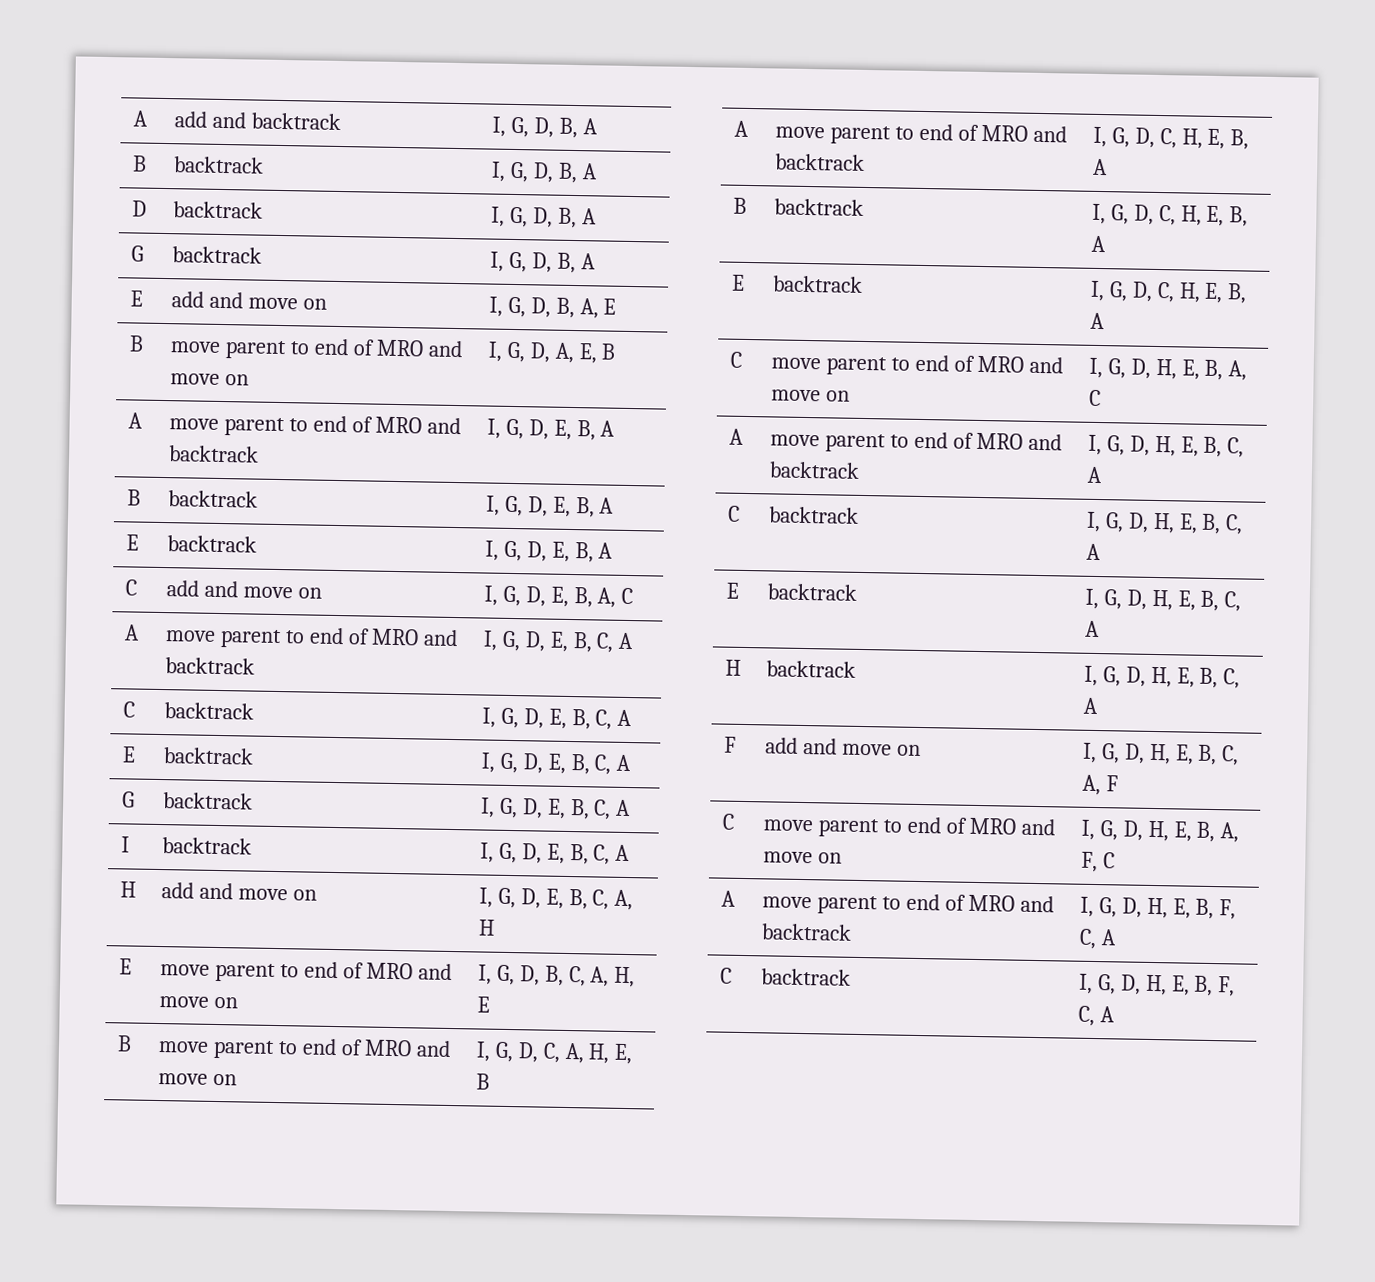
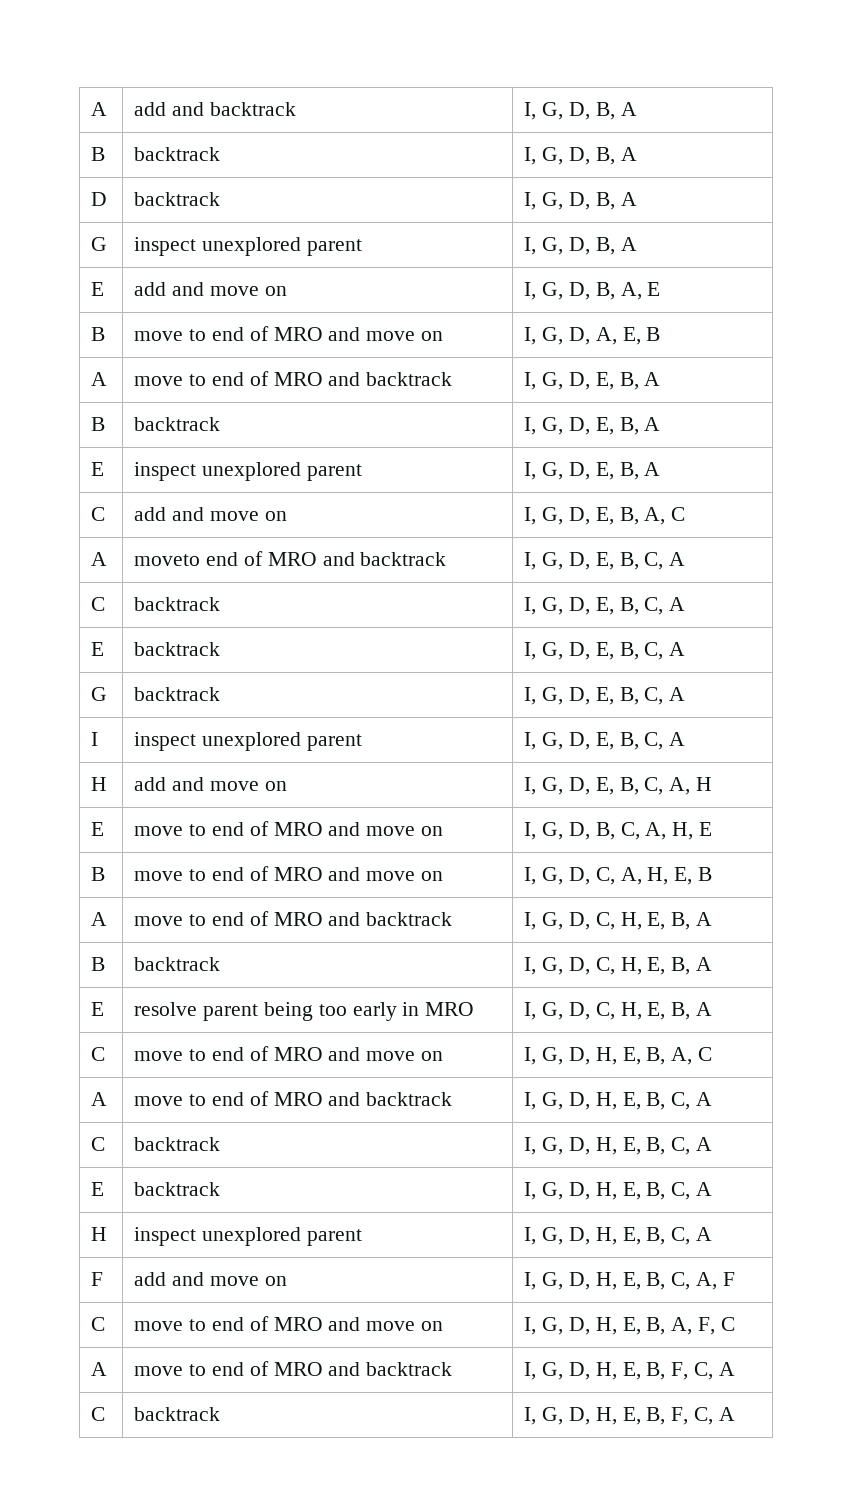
- G | backtrack | I, G, D, B, A
+ G | inspect unexplored parent | I, G, D, B, A
- B | move parent to end of MRO and move on | I, G, D, A, E, B
+ B | move to end of MRO and move on | I, G, D, A, E, B
- A | move parent to end of MRO and backtrack | I, G, D, E, B, A
+ A | move to end of MRO and backtrack | I, G, D, E, B, A
- E | backtrack | I, G, D, E, B, A
+ E | inspect unexplored parent | I, G, D, E, B, A
- A | move parent to end of MRO and backtrack | I, G, D, E, B, C, A
+ A | moveto end of MRO and backtrack | I, G, D, E, B, C, A
- I | backtrack | I, G, D, E, B, C, A
+ I | inspect unexplored parent | I, G, D, E, B, C, A
- E | move parent to end of MRO and move on | I, G, D, B, C, A, H, E
+ E | move to end of MRO and move on | I, G, D, B, C, A, H, E
- B | move parent to end of MRO and move on | I, G, D, C, A, H, E, B
+ B | move to end of MRO and move on | I, G, D, C, A, H, E, B
- A | move parent to end of MRO and backtrack | I, G, D, C, H, E, B, A
+ A | move to end of MRO and backtrack | I, G, D, C, H, E, B, A
- E | backtrack | I, G, D, C, H, E, B, A
+ E | resolve parent being too early in MRO | I, G, D, C, H, E, B, A
- C | move parent to end of MRO and move on | I, G, D, H, E, B, A, C
+ C | move to end of MRO and move on | I, G, D, H, E, B, A, C
- A | move parent to end of MRO and backtrack | I, G, D, H, E, B, C, A
+ A | move to end of MRO and backtrack | I, G, D, H, E, B, C, A
- H | backtrack | I, G, D, H, E, B, C, A
+ H | inspect unexplored parent | I, G, D, H, E, B, C, A
- C | move parent to end of MRO and move on | I, G, D, H, E, B, A, F, C
+ C | move to end of MRO and move on | I, G, D, H, E, B, A, F, C
- A | move parent to end of MRO and backtrack | I, G, D, H, E, B, F, C, A
+ A | move to end of MRO and backtrack | I, G, D, H, E, B, F, C, A

